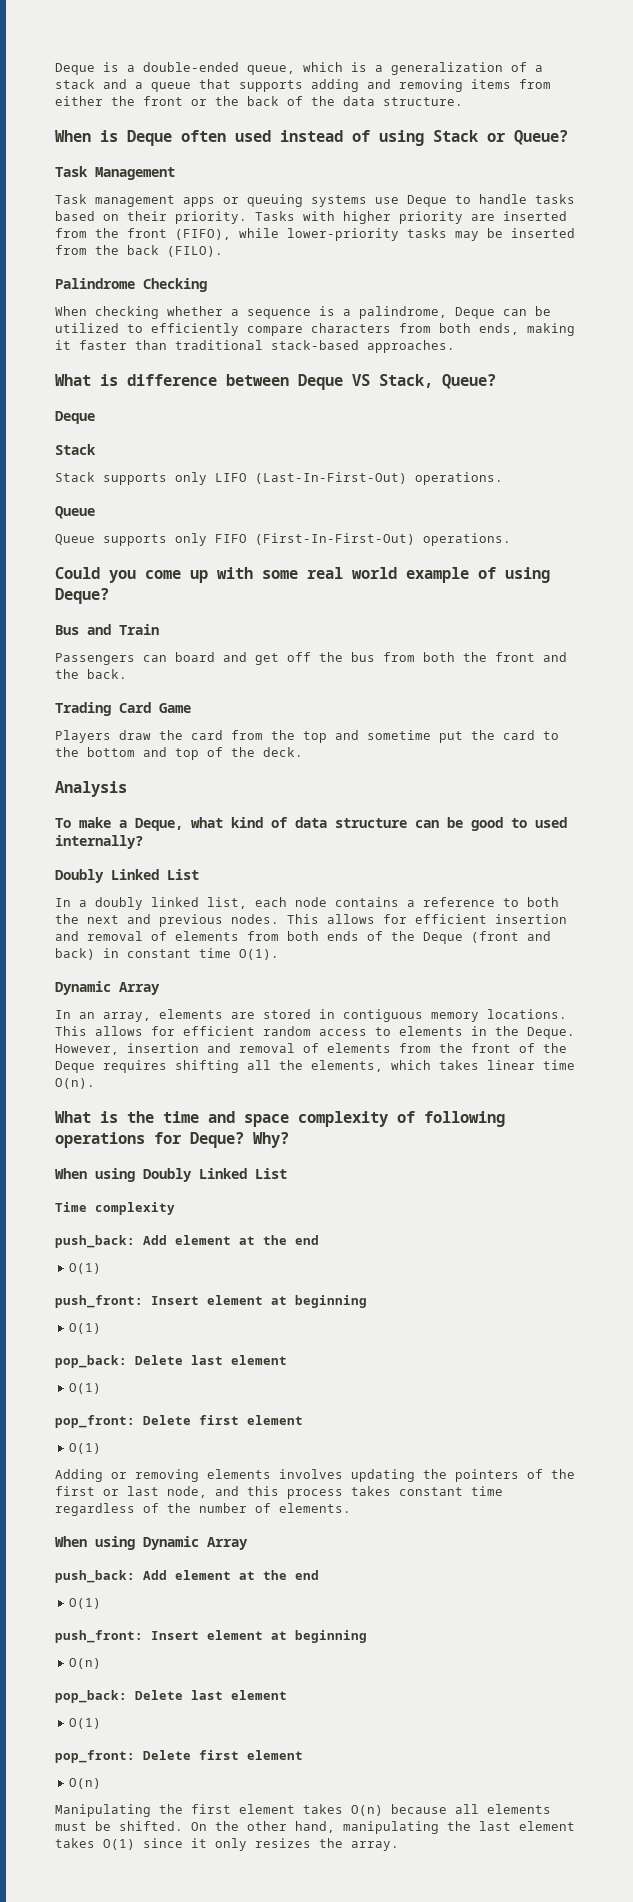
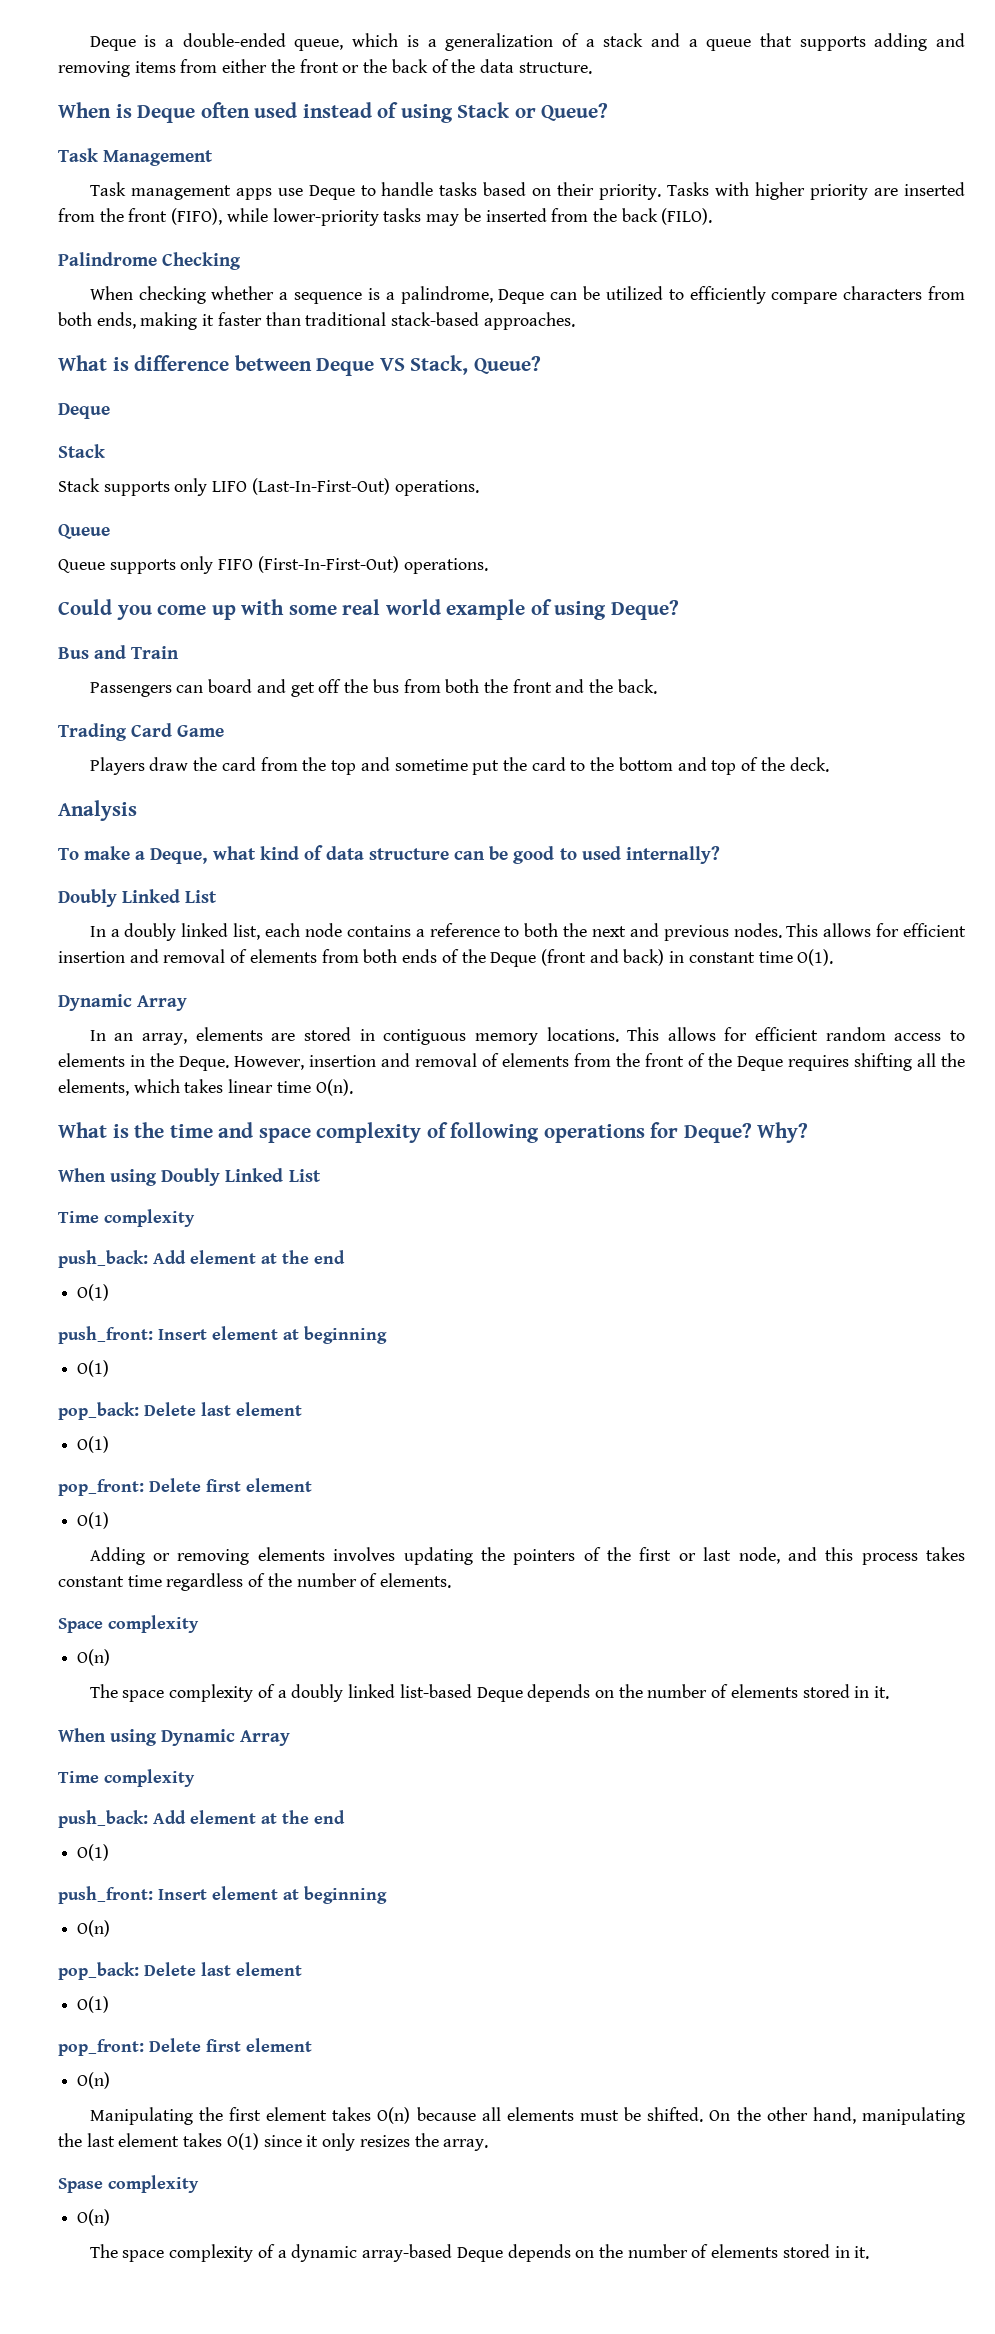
- Task management apps or queuing systems use Deque to handle tasks based on their priority.
+ Task management apps use Deque to handle tasks based on their priority.
+ Space complexity
+ O(n)
+ The space complexity of a doubly linked list-based Deque depends on the number of elements stored in it.
  When using Dynamic Array
+ Time complexity
+ Spase complexity
+ O(n)
+ The space complexity of a dynamic array-based Deque depends on the number of elements stored in it.

